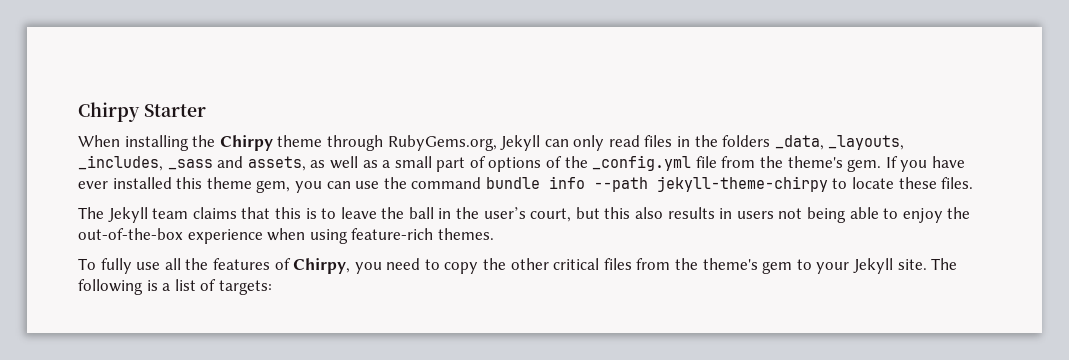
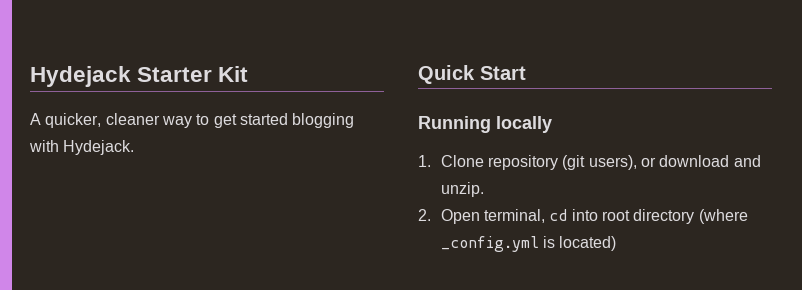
- Chirpy Starter
- When installing the Chirpy theme through RubyGems.org, Jekyll can only read files in the folders _data, _layouts, _includes, _sass and assets, as well as a small part of options of the _config.yml file from the theme's gem. If you have ever installed this theme gem, you can use the command bundle info --path jekyll-theme-chirpy to locate these files.
- The Jekyll team claims that this is to leave the ball in the user’s court, but this also results in users not being able to enjoy the out-of-the-box experience when using feature-rich themes.
- To fully use all the features of Chirpy, you need to copy the other critical files from the theme's gem to your Jekyll site. The following is a list of targets:
+ Hydejack Starter Kit
+ A quicker, cleaner way to get started blogging with Hydejack.
+ Quick Start
+ Running locally
+ 1. Clone repository (git users), or download and unzip.
+ 2. Open terminal, cd into root directory (where _config.yml is located)

